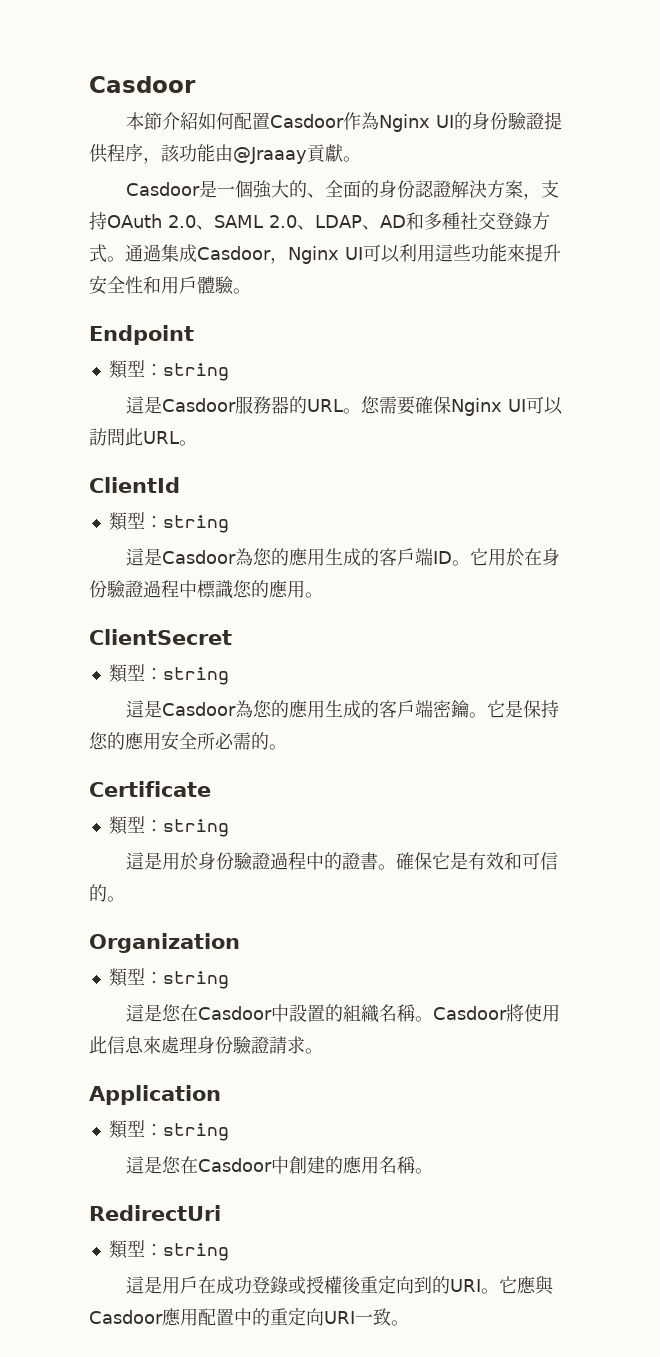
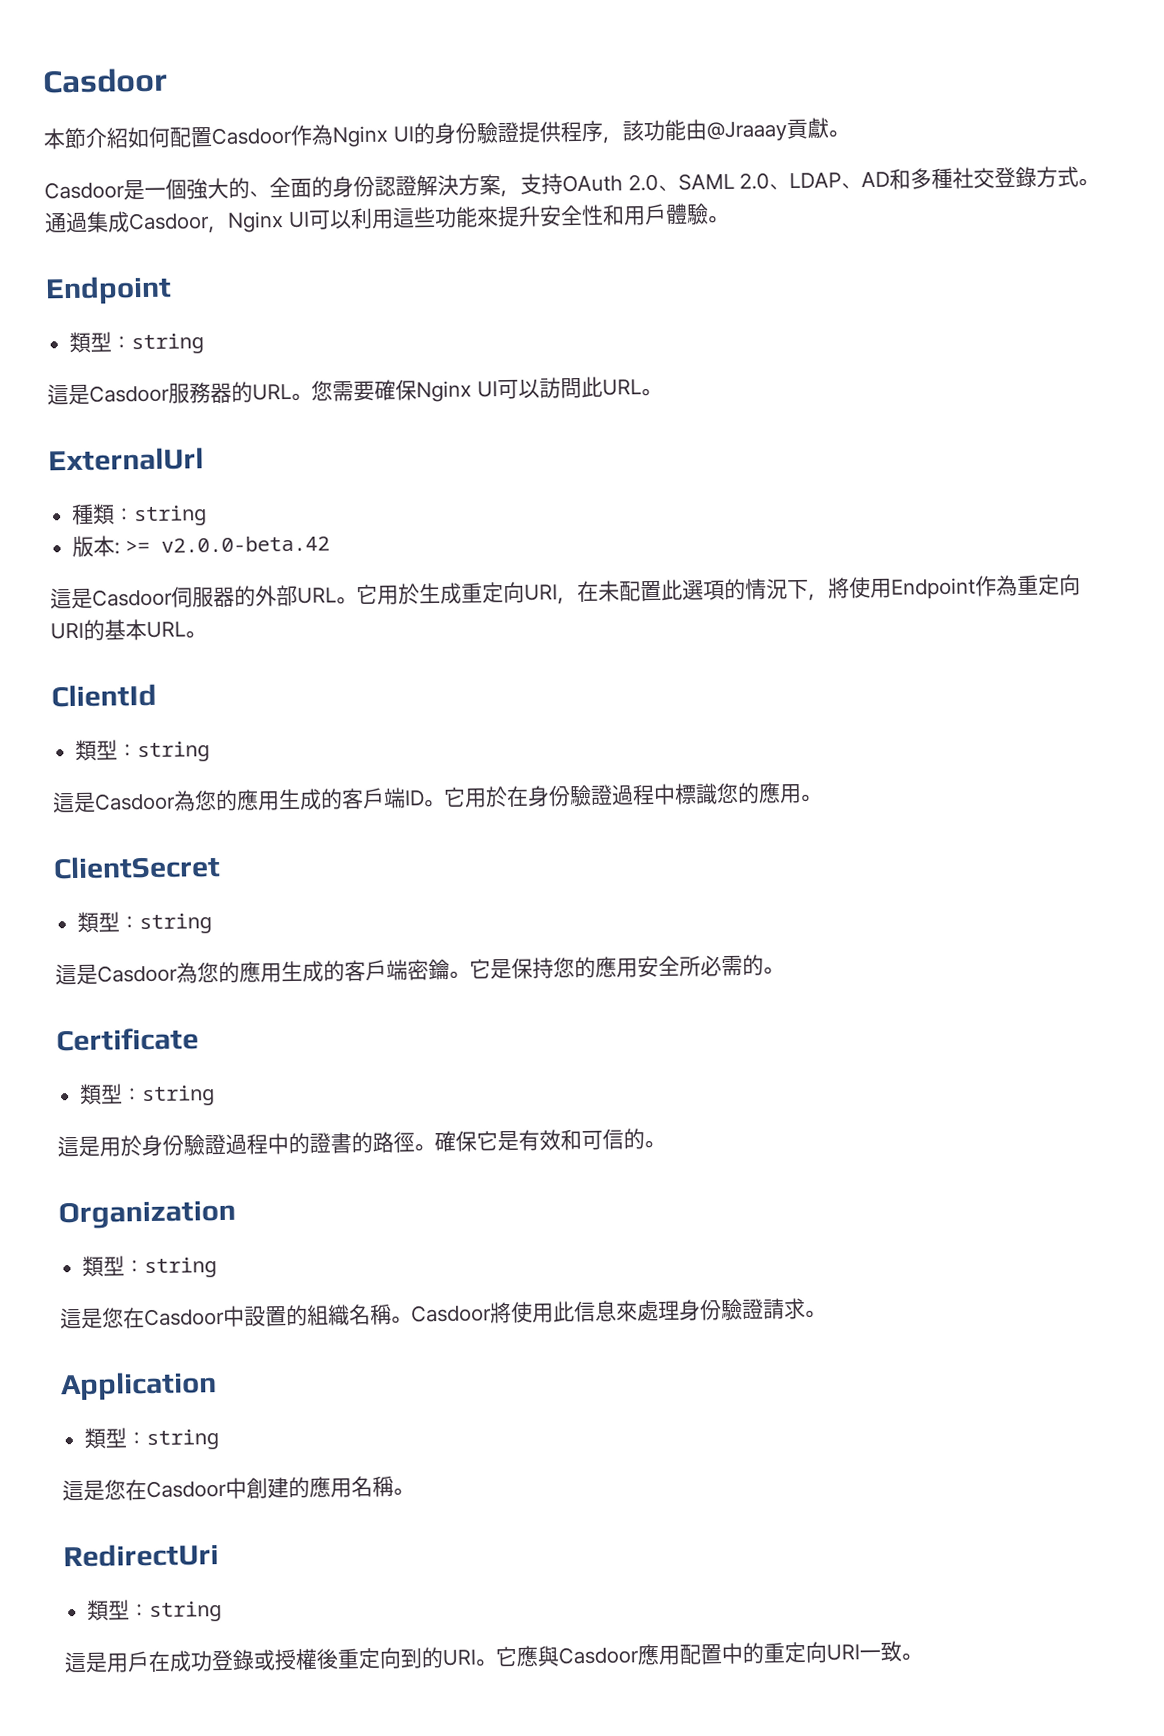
+ ExternalUrl
+ 種類：string
+ 版本: >= v2.0.0-beta.42
+ 這是Casdoor伺服器的外部URL。它用於生成重定向URI，在未配置此選項的情況下，將使用Endpoint作為重定向URI的基本URL。
- 這是用於身份驗證過程中的證書。
+ 這是用於身份驗證過程中的證書的路徑。

